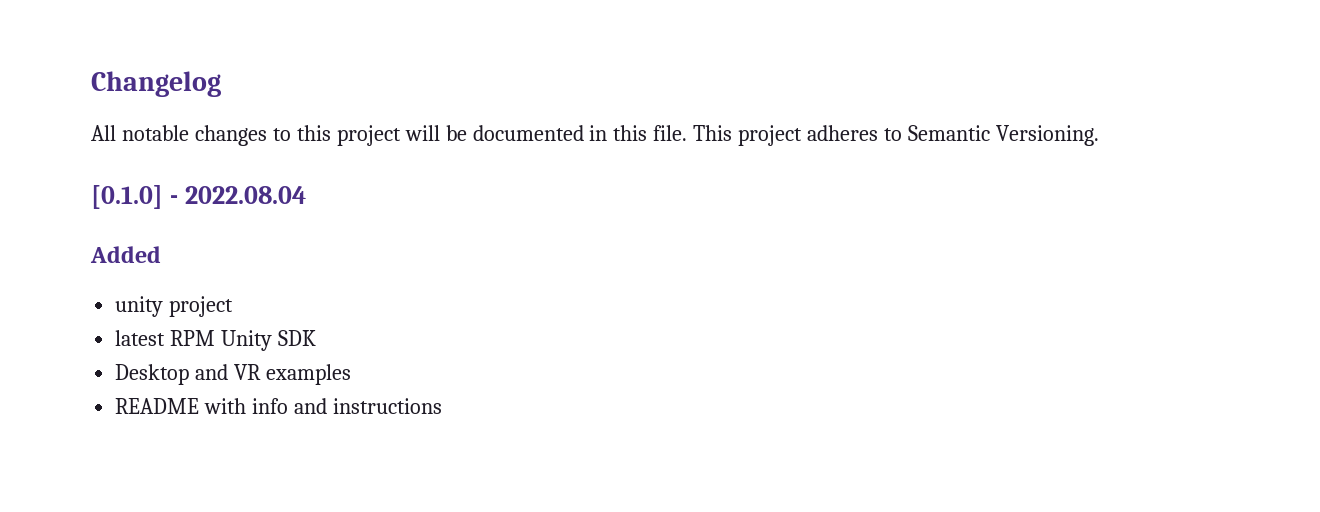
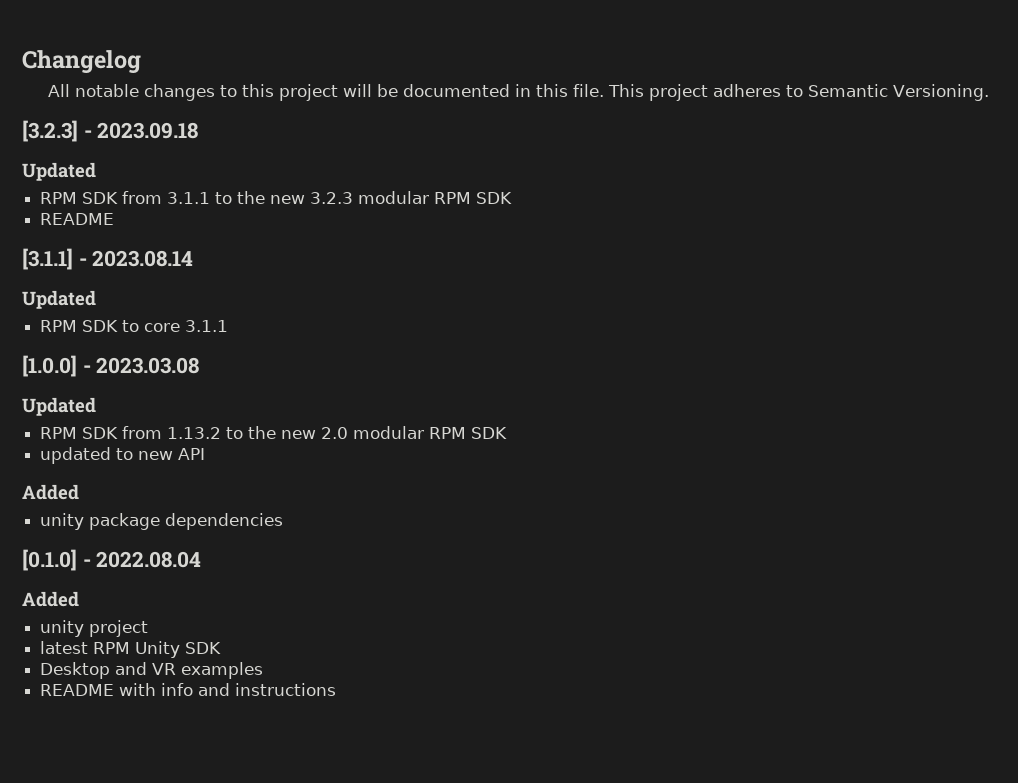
+ [3.2.3] - 2023.09.18
+ Updated
+ RPM SDK from 3.1.1 to the new 3.2.3 modular RPM SDK
+ README
+ [3.1.1] - 2023.08.14
+ Updated
+ RPM SDK to core 3.1.1
+ [1.0.0] - 2023.03.08
+ Updated
+ RPM SDK from 1.13.2 to the new 2.0 modular RPM SDK
+ updated to new API
+ Added
+ unity package dependencies

